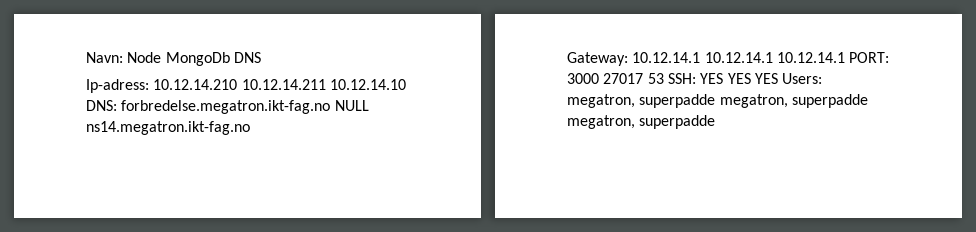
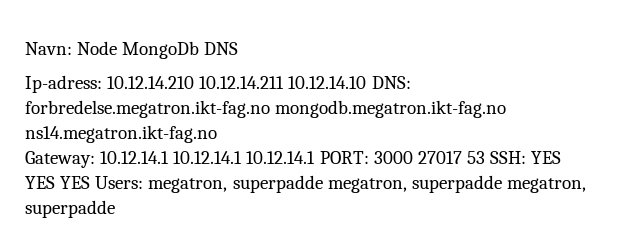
- Ip-adress: 10.12.14.210 10.12.14.211 10.12.14.10 DNS: forbredelse.megatron.ikt-fag.no NULL ns14.megatron.ikt-fag.no
+ Ip-adress: 10.12.14.210 10.12.14.211 10.12.14.10 DNS: forbredelse.megatron.ikt-fag.no mongodb.megatron.ikt-fag.no ns14.megatron.ikt-fag.no

